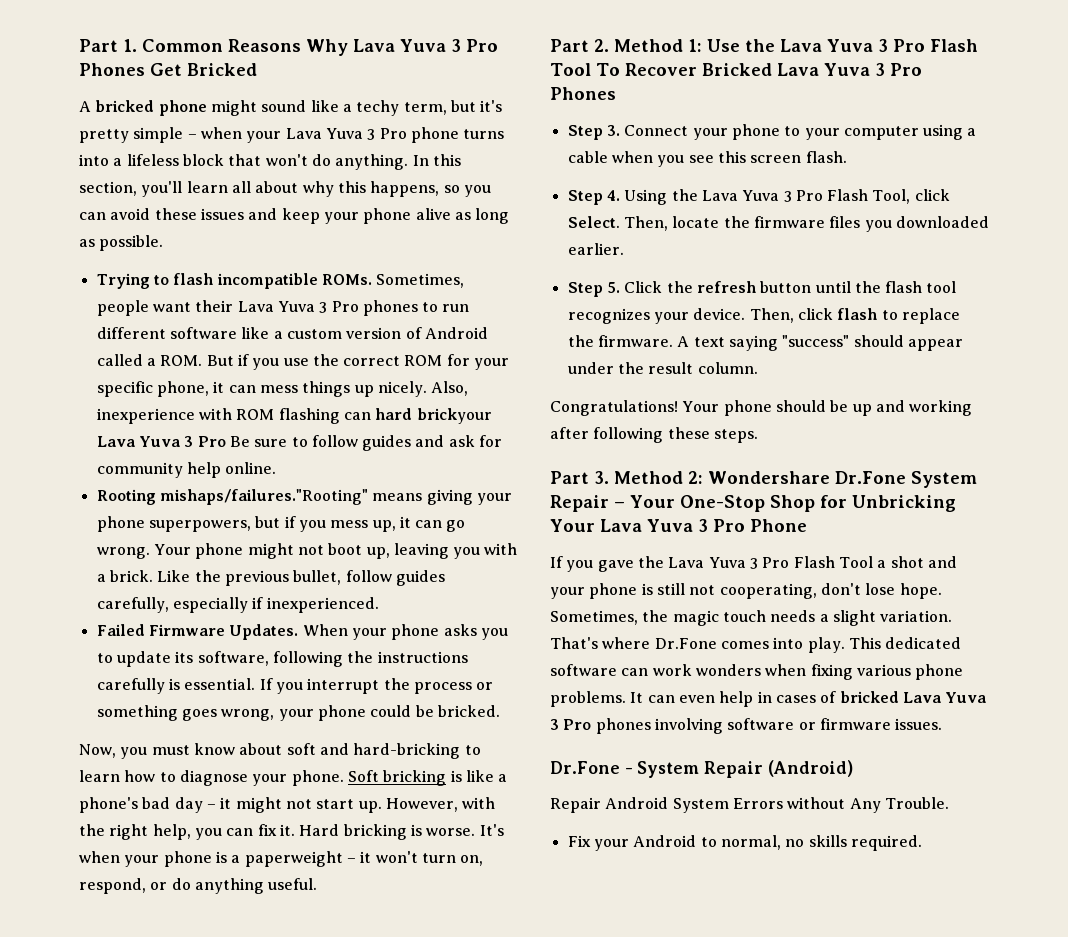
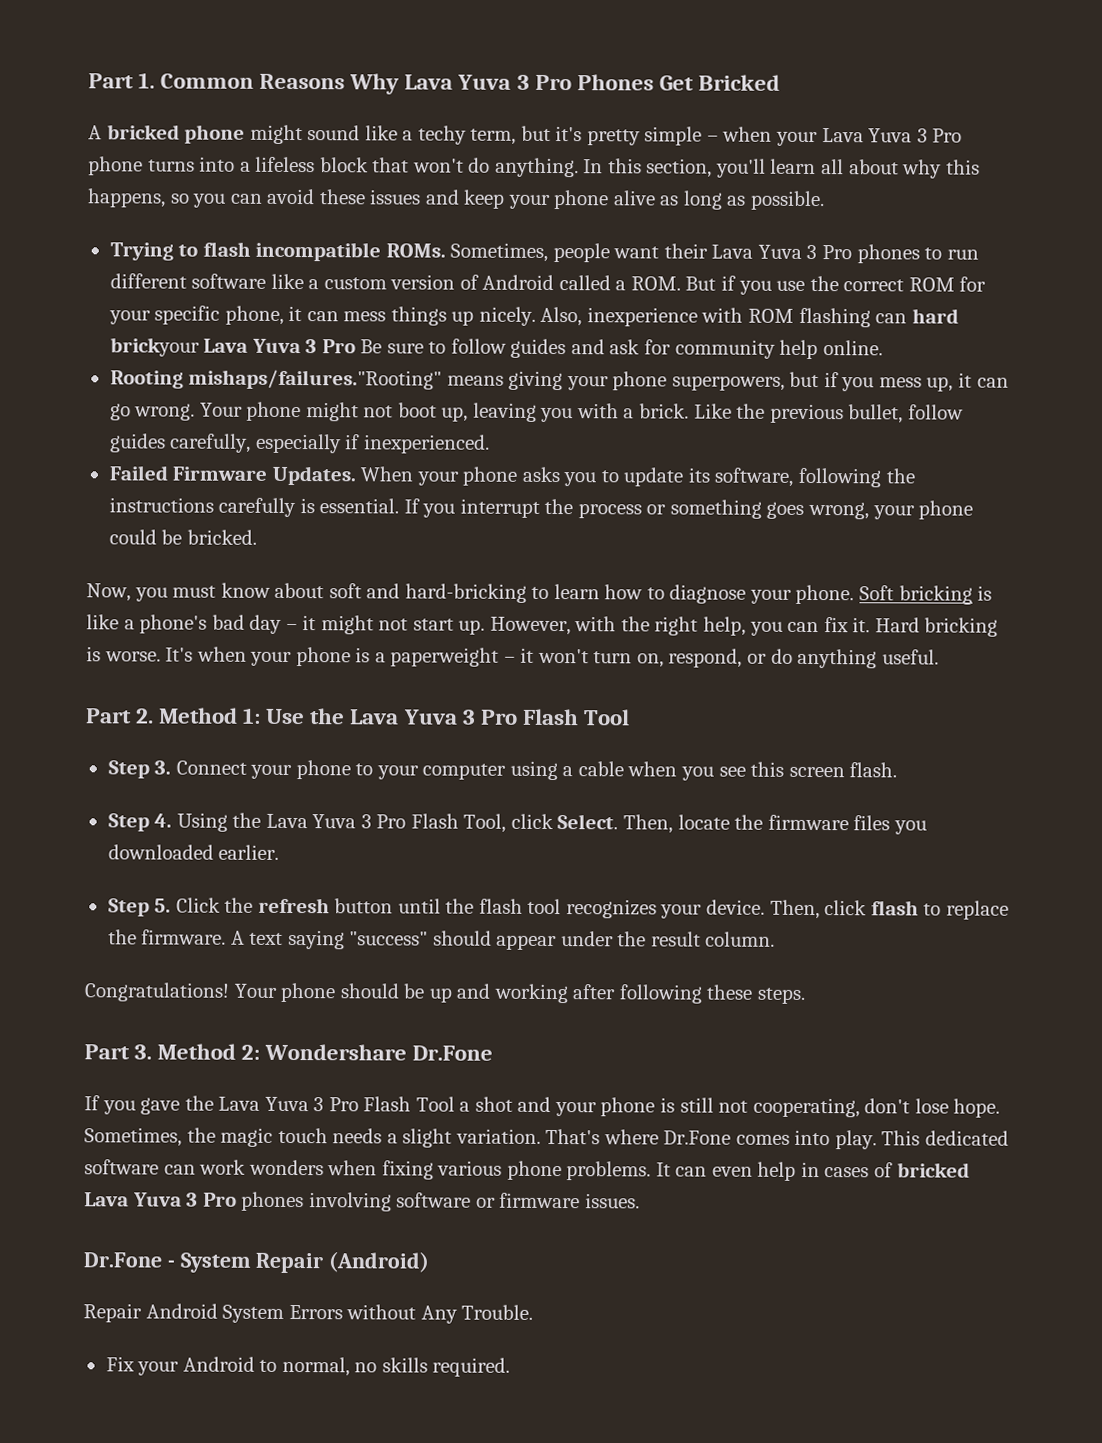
- Part 2. Method 1: Use the Lava Yuva 3 Pro Flash Tool To Recover Bricked Lava Yuva 3 Pro Phones
+ Part 2. Method 1: Use the Lava Yuva 3 Pro Flash Tool
- Part 3. Method 2: Wondershare Dr.Fone System Repair – Your One-Stop Shop for Unbricking Your Lava Yuva 3 Pro Phone
+ Part 3. Method 2: Wondershare Dr.Fone

